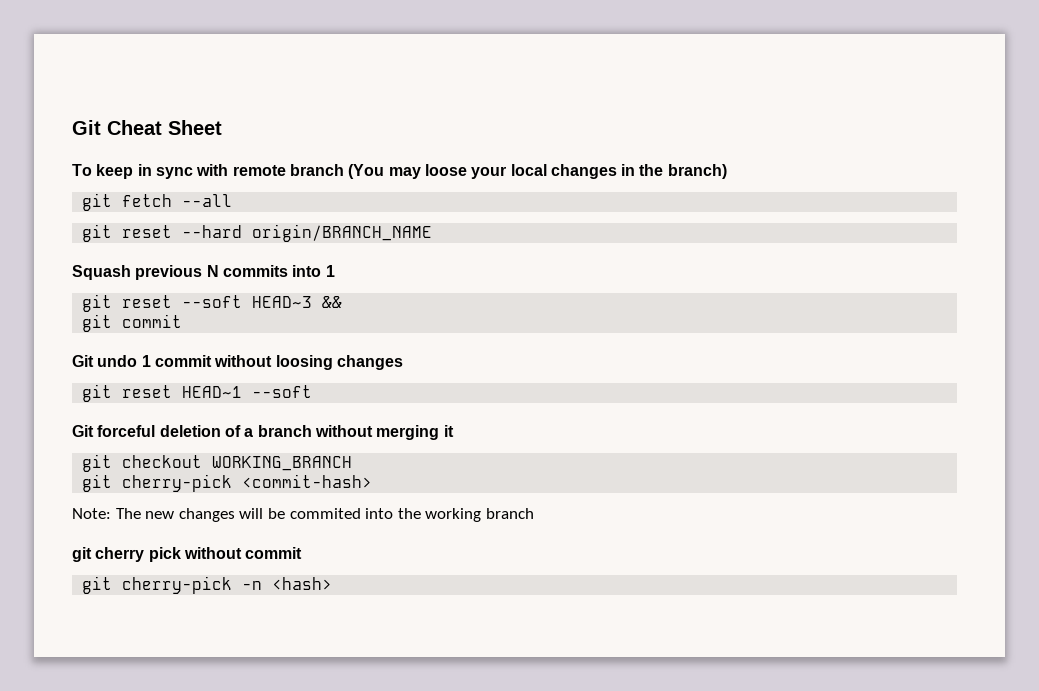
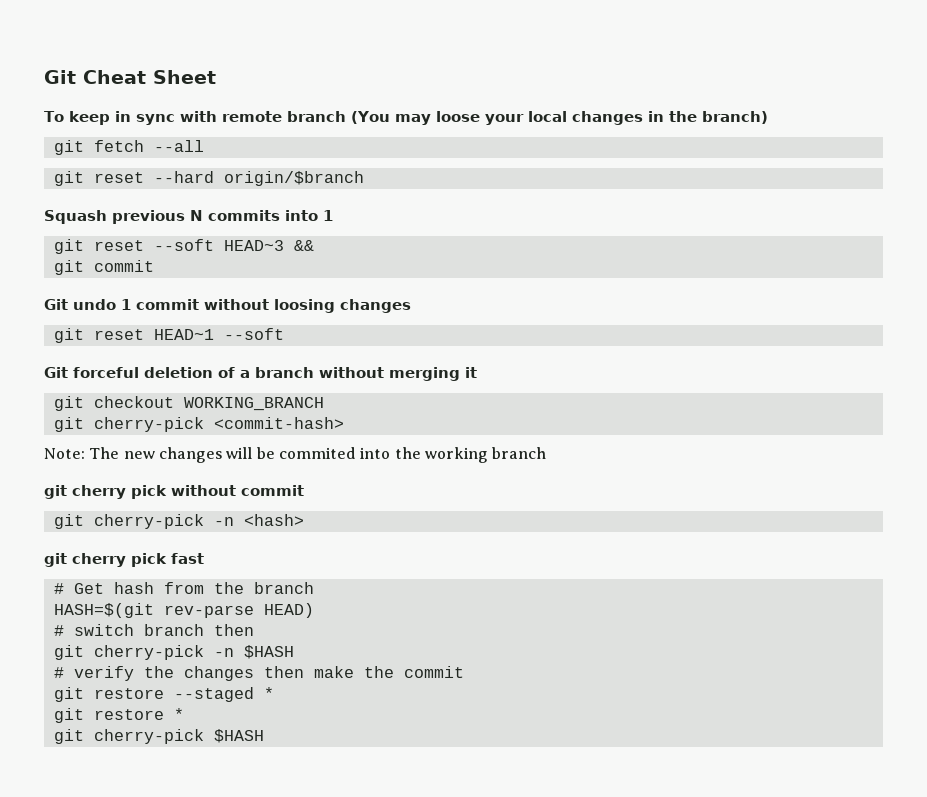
- git reset --hard origin/BRANCH_NAME
+ git reset --hard origin/$branch
+ git cherry pick fast
+ # Get hash from the branch
+ HASH=$(git rev-parse HEAD)
+ # switch branch then
+ git cherry-pick -n $HASH
+ # verify the changes then make the commit
+ git restore --staged *
+ git restore *
+ git cherry-pick $HASH

